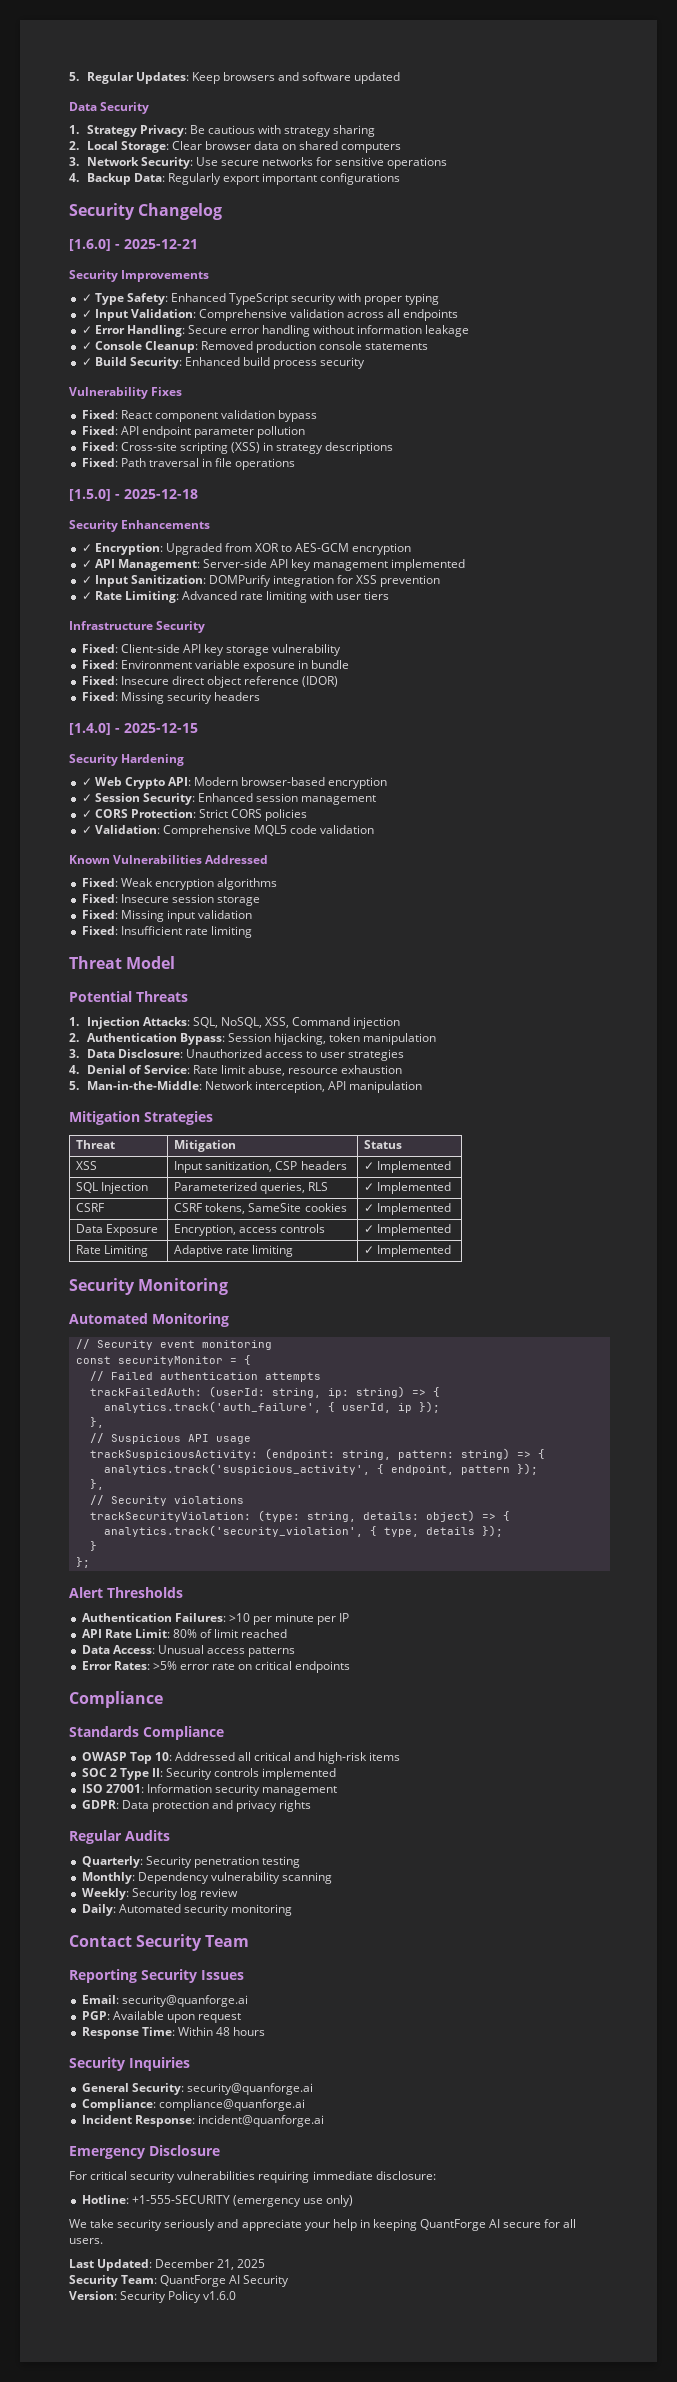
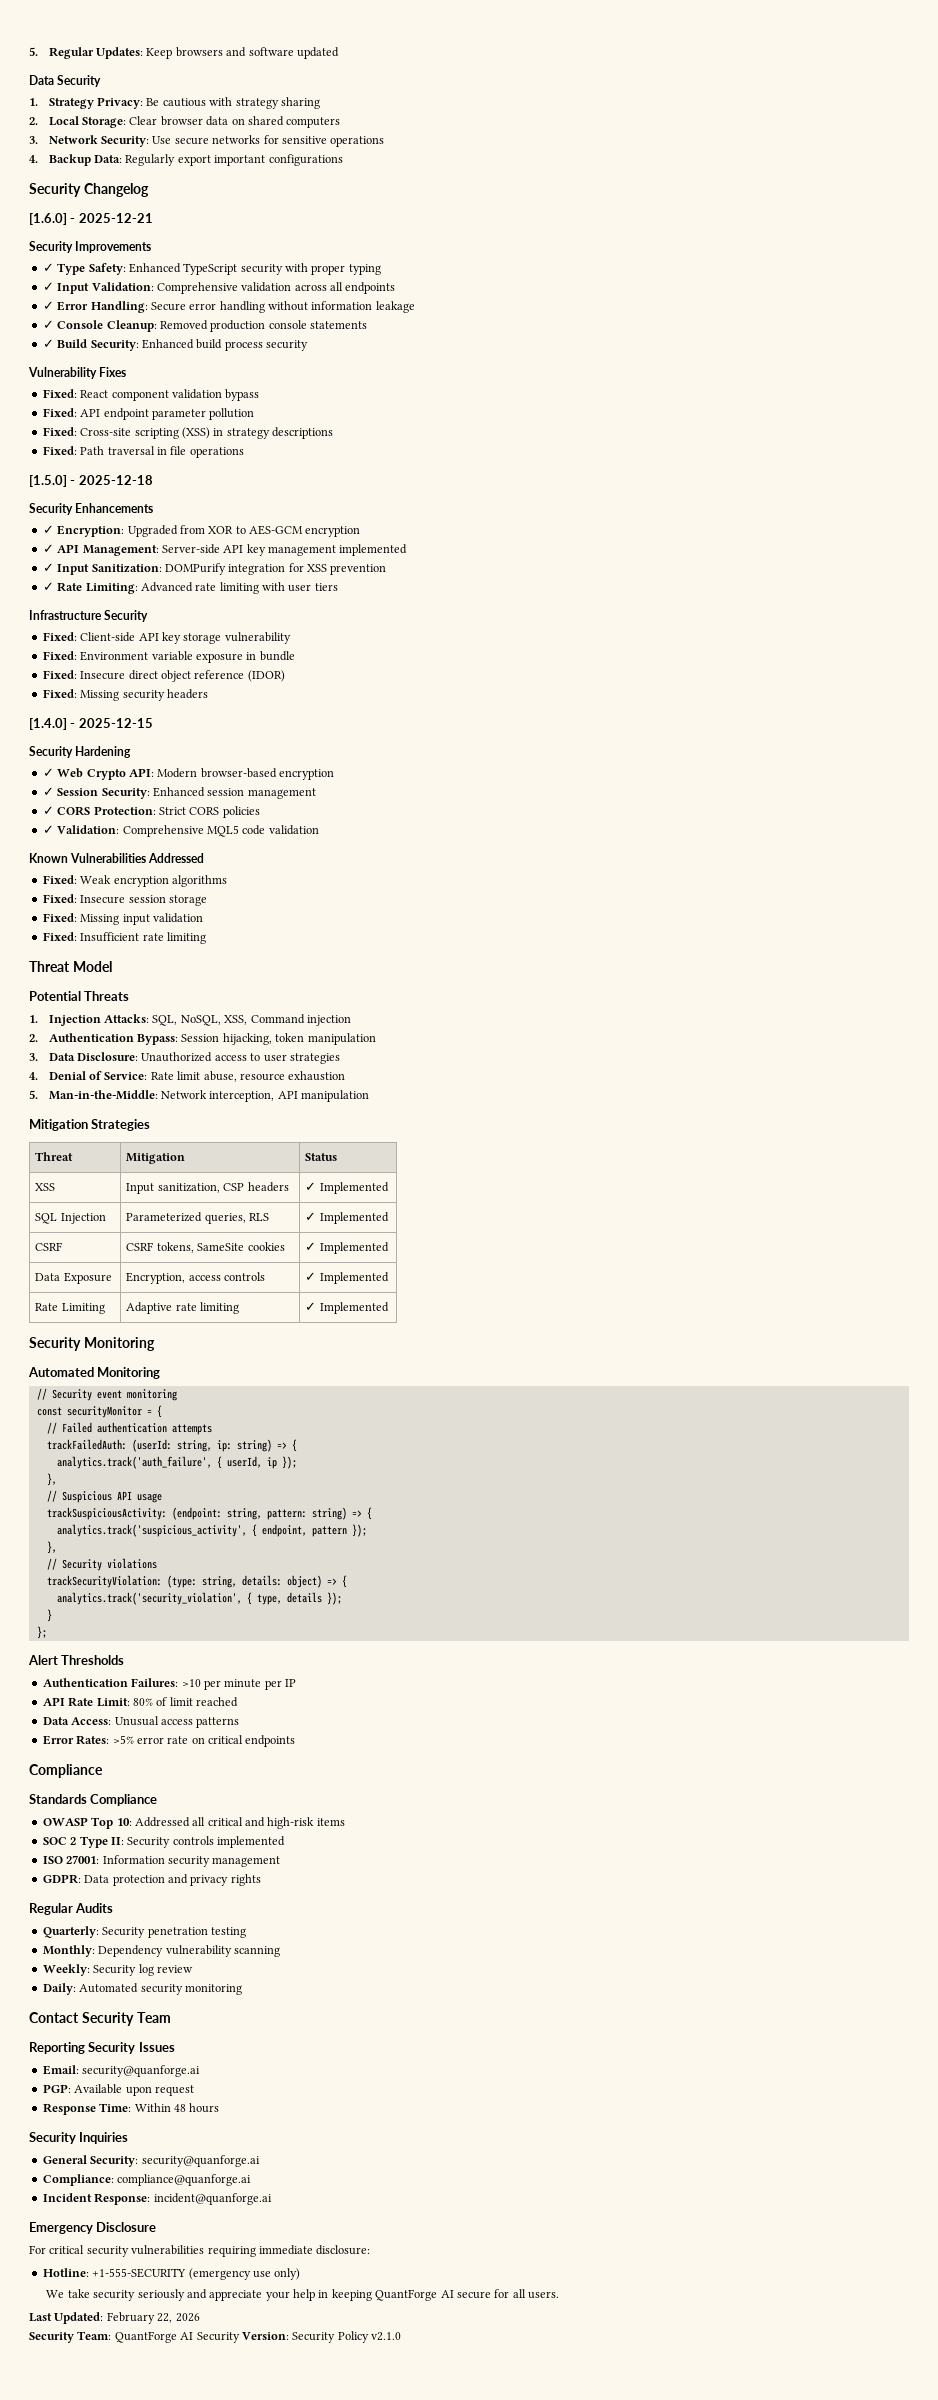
- Last Updated: December 21, 2025
+ Last Updated: February 22, 2026
- Security Team: QuantForge AI Security
- Version: Security Policy v1.6.0
+ Security Team: QuantForge AI Security Version: Security Policy v2.1.0

